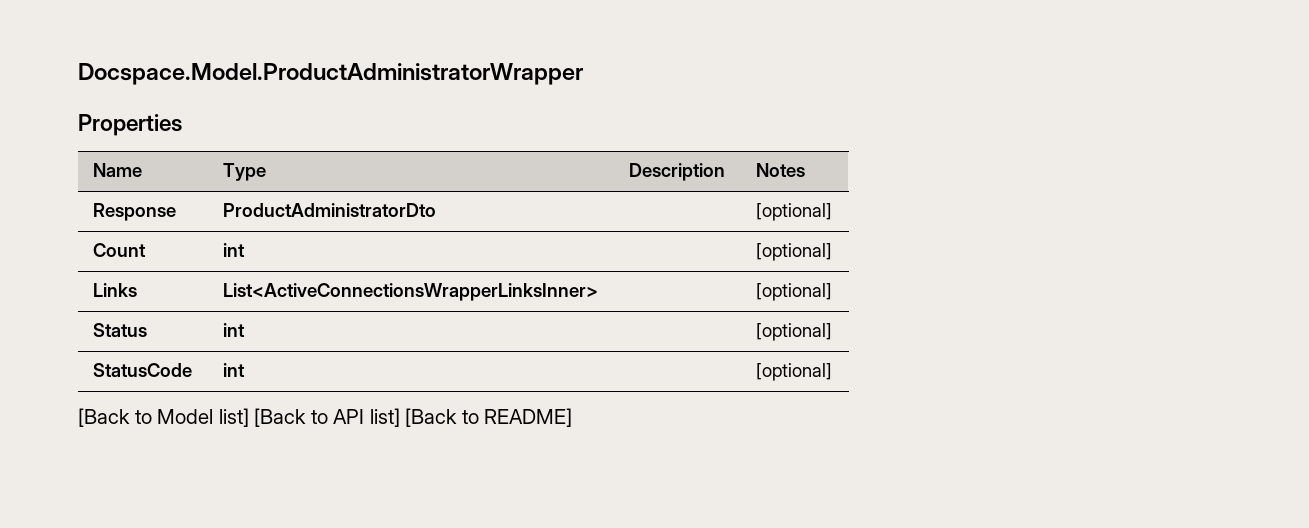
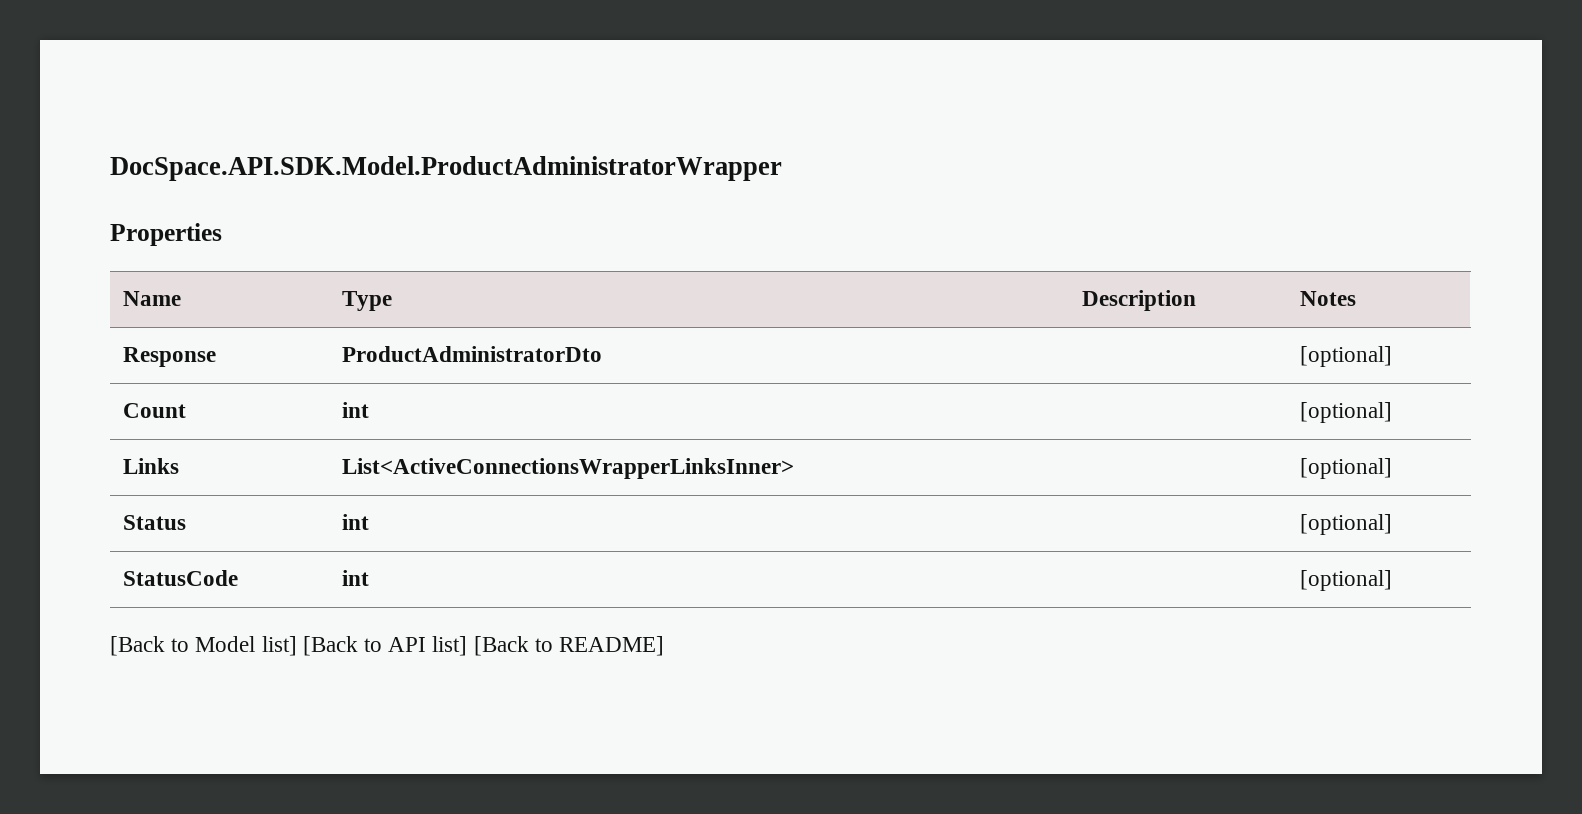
- Docspace.Model.ProductAdministratorWrapper
+ DocSpace.API.SDK.Model.ProductAdministratorWrapper

